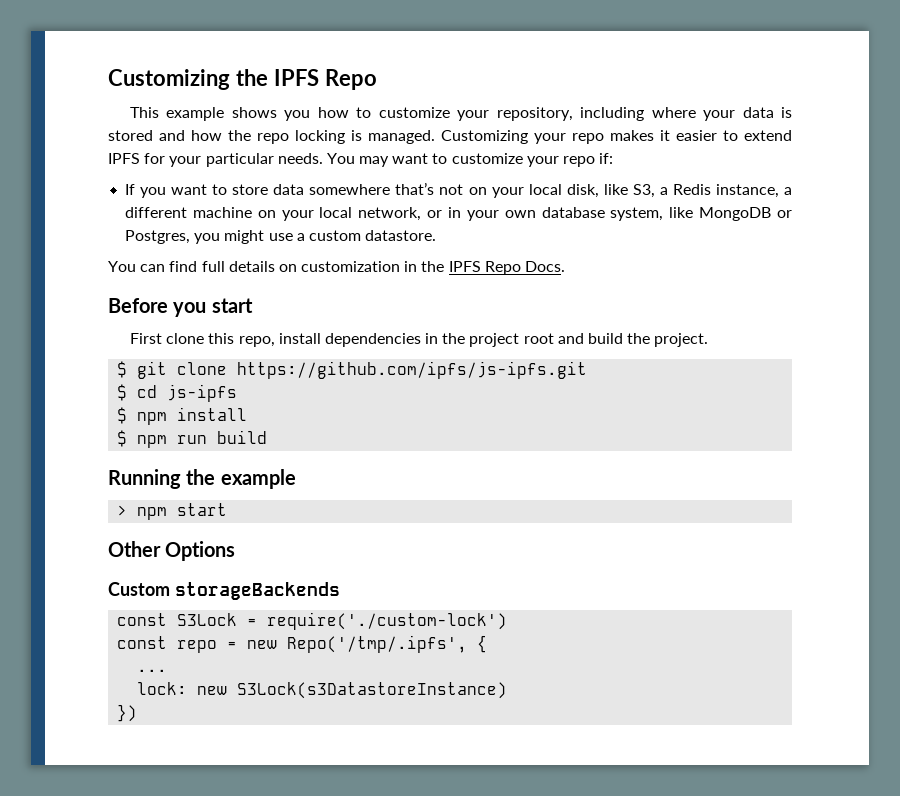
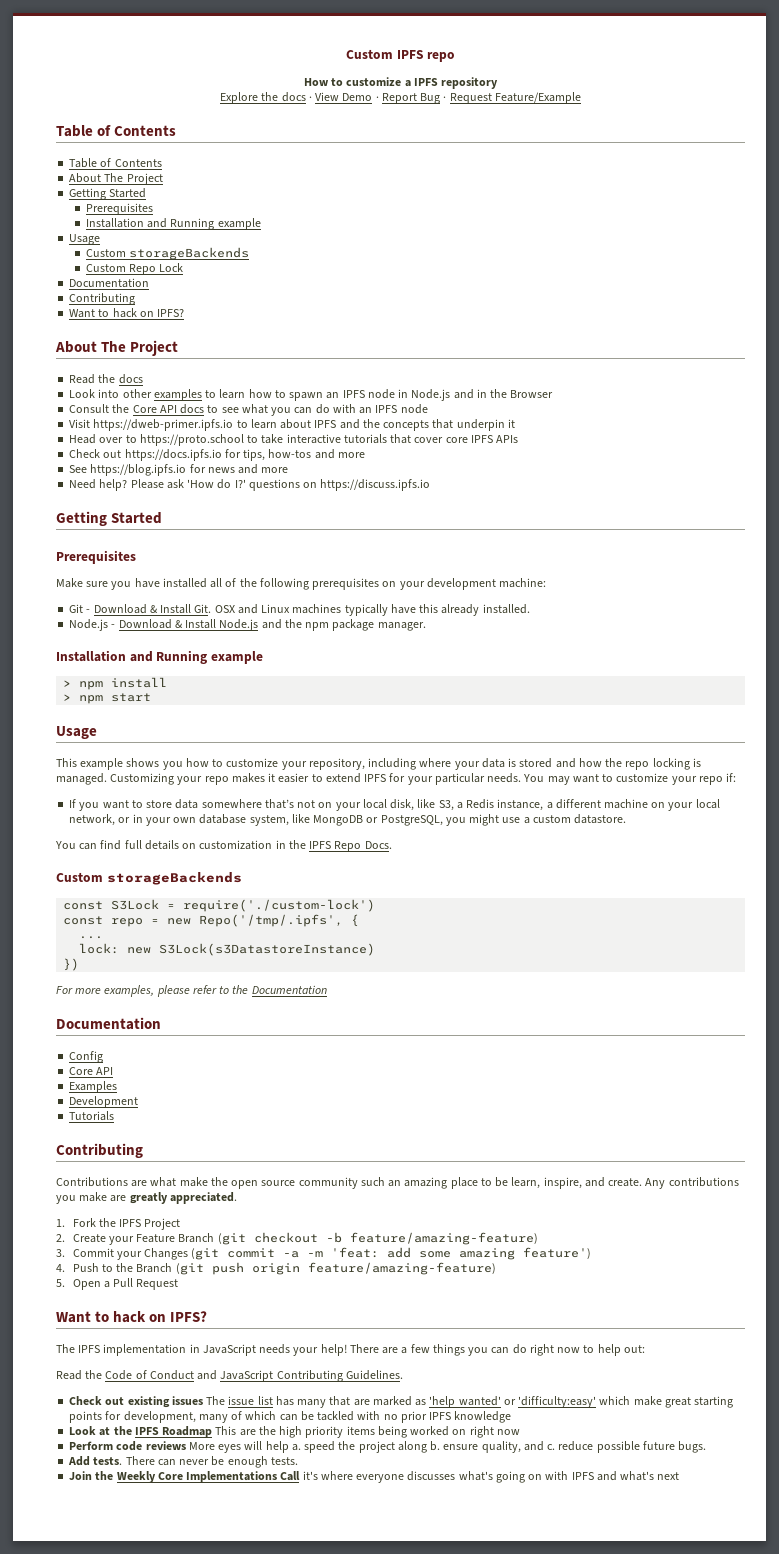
- Customizing the IPFS Repo
+ Custom IPFS repo
+ How to customize a IPFS repository
+ Explore the docs · View Demo · Report Bug · Request Feature/Example
+ Table of Contents
+ Table of Contents
+ About The Project
+ Getting Started
+ Prerequisites
+ Installation and Running example
+ Usage
+ Custom storageBackends
+ Custom Repo Lock
+ Documentation
+ Contributing
+ Want to hack on IPFS?
+ About The Project
+ Read the docs
+ Look into other examples to learn how to spawn an IPFS node in Node.js and in the Browser
+ Consult the Core API docs to see what you can do with an IPFS node
+ Visit https://dweb-primer.ipfs.io to learn about IPFS and the concepts that underpin it
+ Head over to https://proto.school to take interactive tutorials that cover core IPFS APIs
+ Check out https://docs.ipfs.io for tips, how-tos and more
+ See https://blog.ipfs.io for news and more
+ Need help? Please ask 'How do I?' questions on https://discuss.ipfs.io
+ Getting Started
+ Prerequisites
+ Make sure you have installed all of the following prerequisites on your development machine:
+ Git - Download & Install Git. OSX and Linux machines typically have this already installed.
+ Node.js - Download & Install Node.js and the npm package manager.
+ Installation and Running example
+ > npm install
+ > npm start
+ Usage
- If you want to store data somewhere that’s not on your local disk, like S3, a Redis instance, a different machine on your local network, or in your own database system, like MongoDB or Postgres, you might use a custom datastore.
+ If you want to store data somewhere that’s not on your local disk, like S3, a Redis instance, a different machine on your local network, or in your own database system, like MongoDB or PostgreSQL, you might use a custom datastore.
- Before you start
- First clone this repo, install dependencies in the project root and build the project.
- $ git clone https://github.com/ipfs/js-ipfs.git
- $ cd js-ipfs
- $ npm install
- $ npm run build
- Running the example
- > npm start
- Other Options
+ For more examples, please refer to the Documentation
+ Documentation
+ Config
+ Core API
+ Examples
+ Development
+ Tutorials
+ Contributing
+ Contributions are what make the open source community such an amazing place to be learn, inspire, and create. Any contributions you make are greatly appreciated.
+ 1. Fork the IPFS Project
+ 2. Create your Feature Branch (git checkout -b feature/amazing-feature)
+ 3. Commit your Changes (git commit -a -m 'feat: add some amazing feature')
+ 4. Push to the Branch (git push origin feature/amazing-feature)
+ 5. Open a Pull Request
+ Want to hack on IPFS?
+ The IPFS implementation in JavaScript needs your help! There are a few things you can do right now to help out:
+ Read the Code of Conduct and JavaScript Contributing Guidelines.
+ Check out existing issues The issue list has many that are marked as 'help wanted' or 'difficulty:easy' which make great starting points for development, many of which can be tackled with no prior IPFS knowledge
+ Look at the IPFS Roadmap This are the high priority items being worked on right now
+ Perform code reviews More eyes will help a. speed the project along b. ensure quality, and c. reduce possible future bugs.
+ Add tests. There can never be enough tests.
+ Join the Weekly Core Implementations Call it's where everyone discusses what's going on with IPFS and what's next

